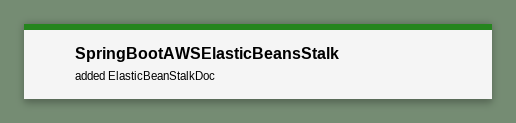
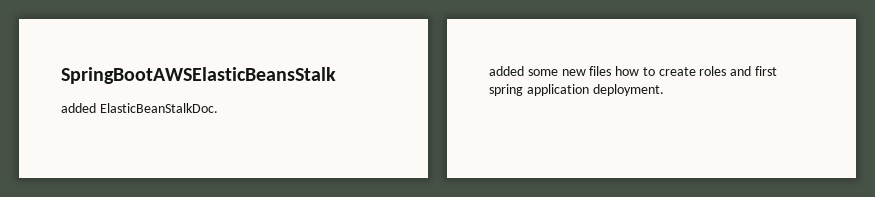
- added ElasticBeanStalkDoc
+ added ElasticBeanStalkDoc.
+ added some new files how to create roles and first spring application deployment.

